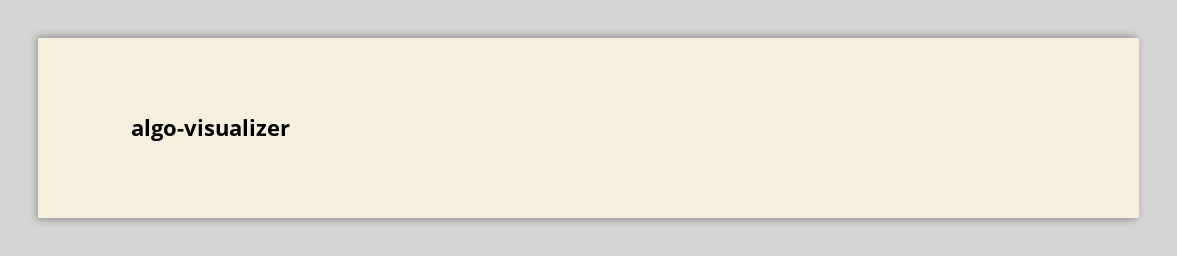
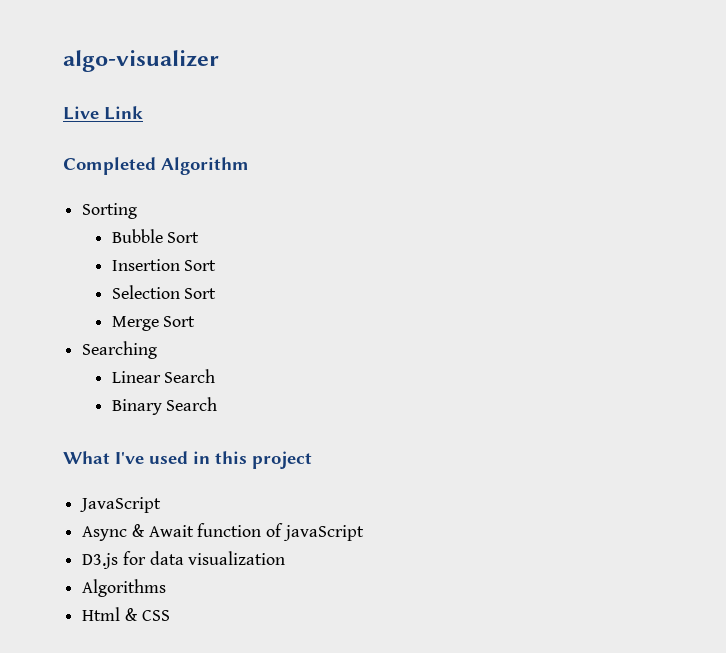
+ Live Link
+ Completed Algorithm
+ Sorting
+ Bubble Sort
+ Insertion Sort
+ Selection Sort
+ Merge Sort
+ Searching
+ Linear Search
+ Binary Search
+ What I've used in this project
+ JavaScript
+ Async & Await function of javaScript
+ D3.js for data visualization
+ Algorithms
+ Html & CSS

